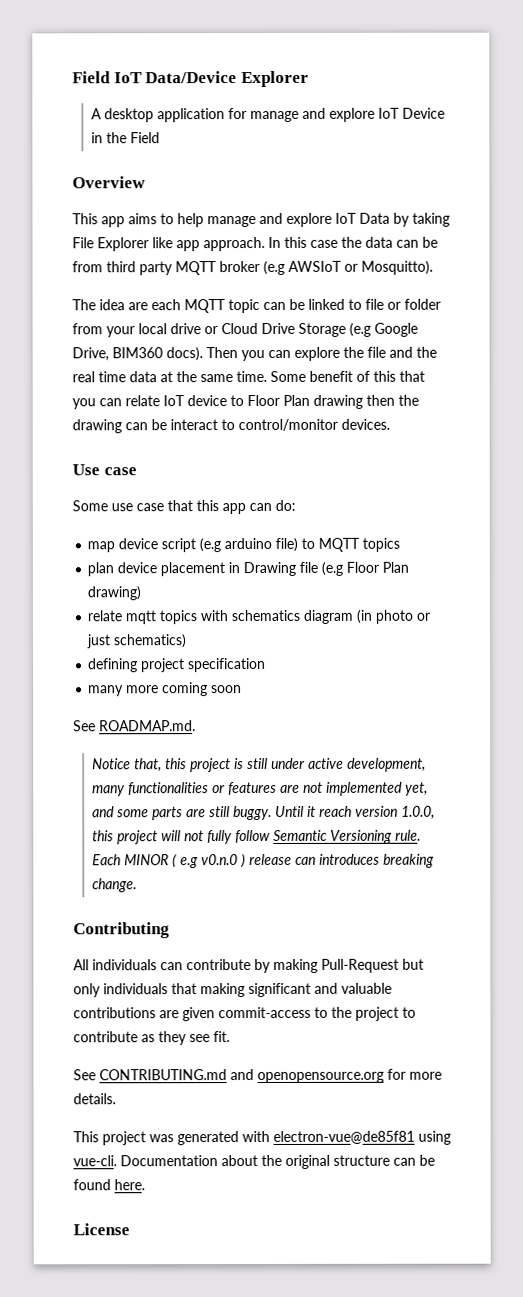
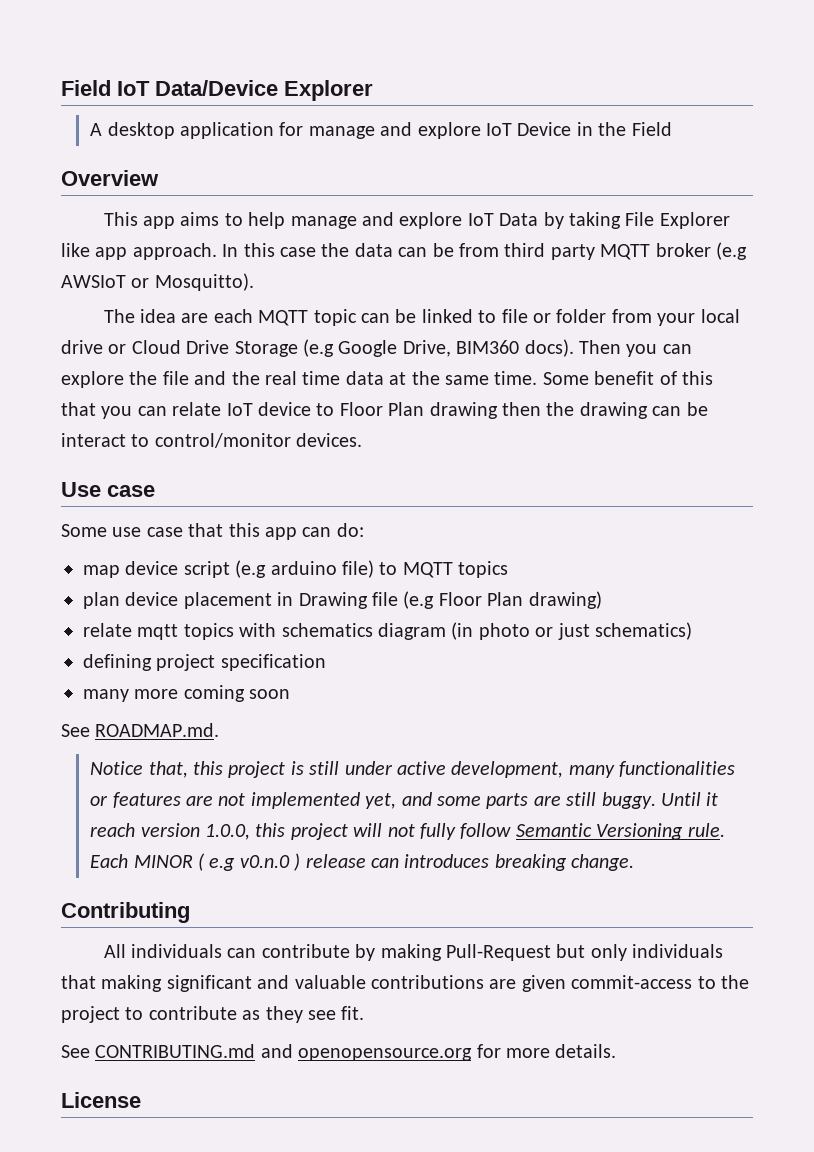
- This project was generated with electron-vue@de85f81 using vue-cli. Documentation about the original structure can be found here.

